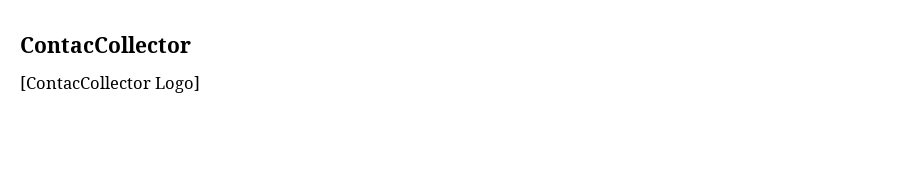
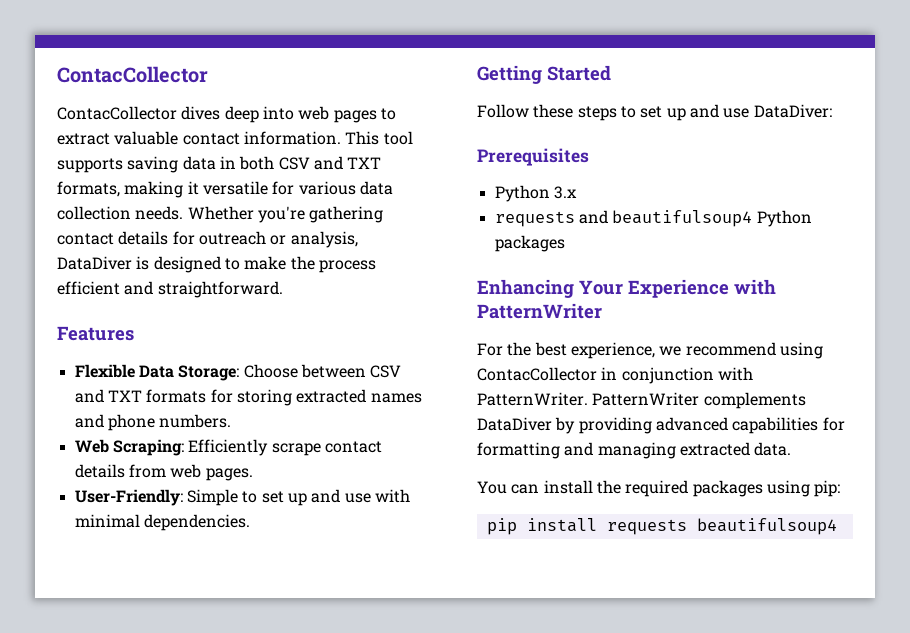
- [ContacCollector Logo]
+ ContacCollector dives deep into web pages to extract valuable contact information. This tool supports saving data in both CSV and TXT formats, making it versatile for various data collection needs. Whether you're gathering contact details for outreach or analysis, DataDiver is designed to make the process efficient and straightforward.
+ Features
+ Flexible Data Storage: Choose between CSV and TXT formats for storing extracted names and phone numbers.
+ Web Scraping: Efficiently scrape contact details from web pages.
+ User-Friendly: Simple to set up and use with minimal dependencies.
+ Getting Started
+ Follow these steps to set up and use DataDiver:
+ Prerequisites
+ Python 3.x
+ requests and beautifulsoup4 Python packages
+ Enhancing Your Experience with PatternWriter
+ For the best experience, we recommend using ContacCollector in conjunction with PatternWriter. PatternWriter complements DataDiver by providing advanced capabilities for formatting and managing extracted data.
+ You can install the required packages using pip:
+ pip install requests beautifulsoup4

